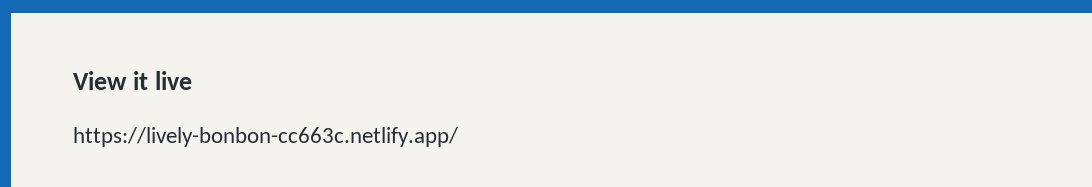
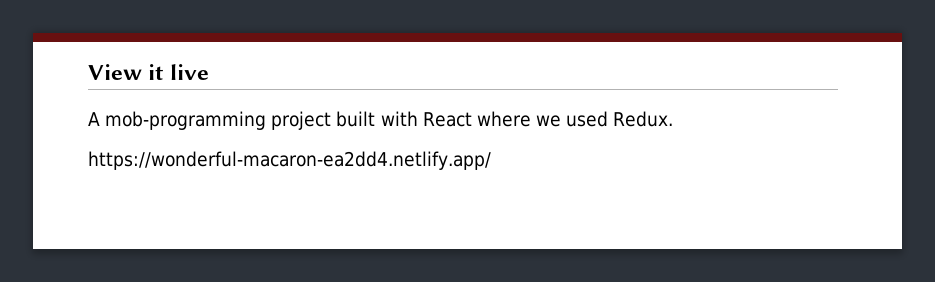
- https://lively-bonbon-cc663c.netlify.app/
+ A mob-programming project built with React where we used Redux.
+ https://wonderful-macaron-ea2dd4.netlify.app/

